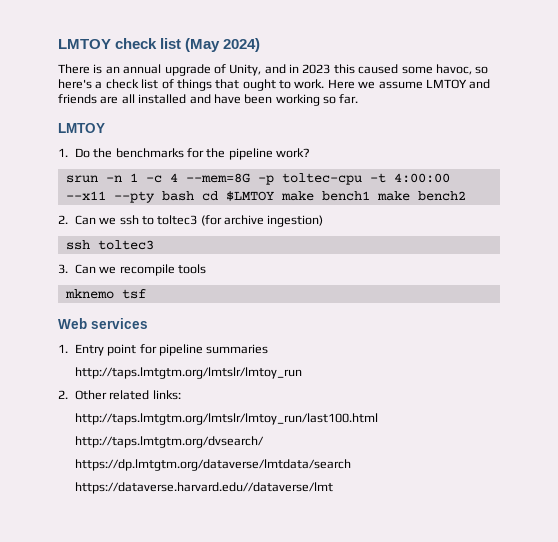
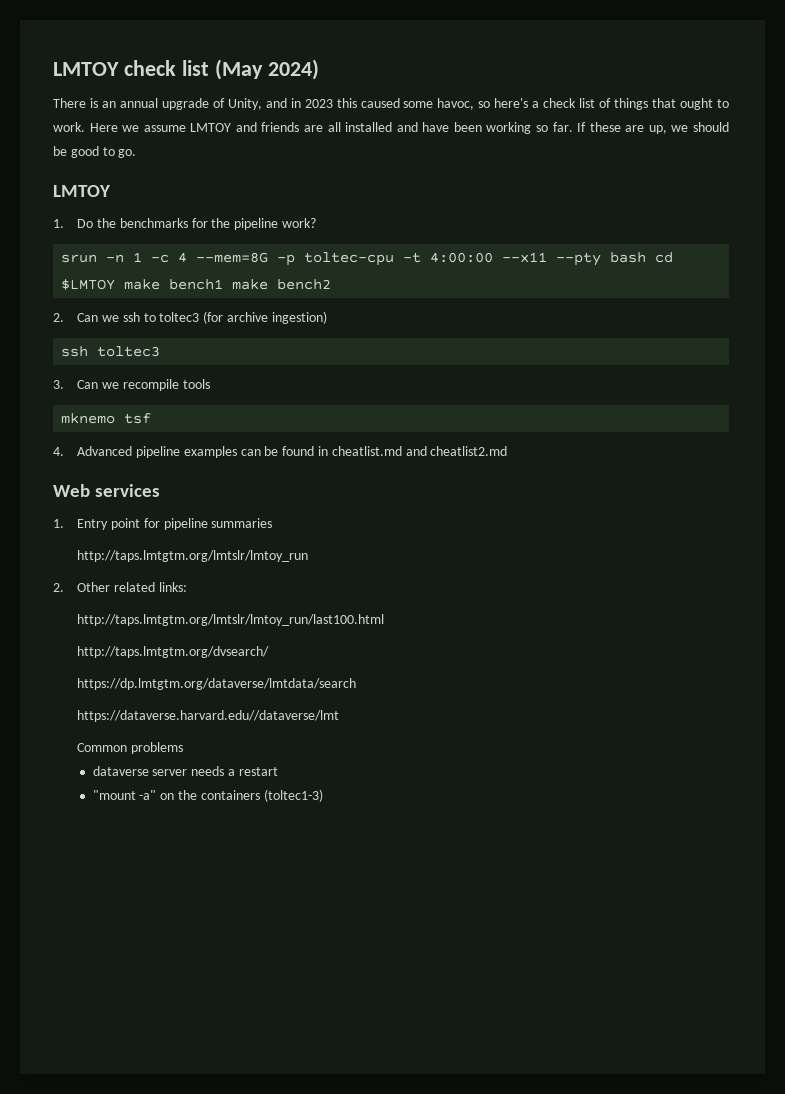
+ If these are up, we should be good to go.
+ 4. Advanced pipeline examples can be found in cheatlist.md and cheatlist2.md
+ Common problems
+ dataverse server needs a restart
+ "mount -a" on the containers (toltec1-3)

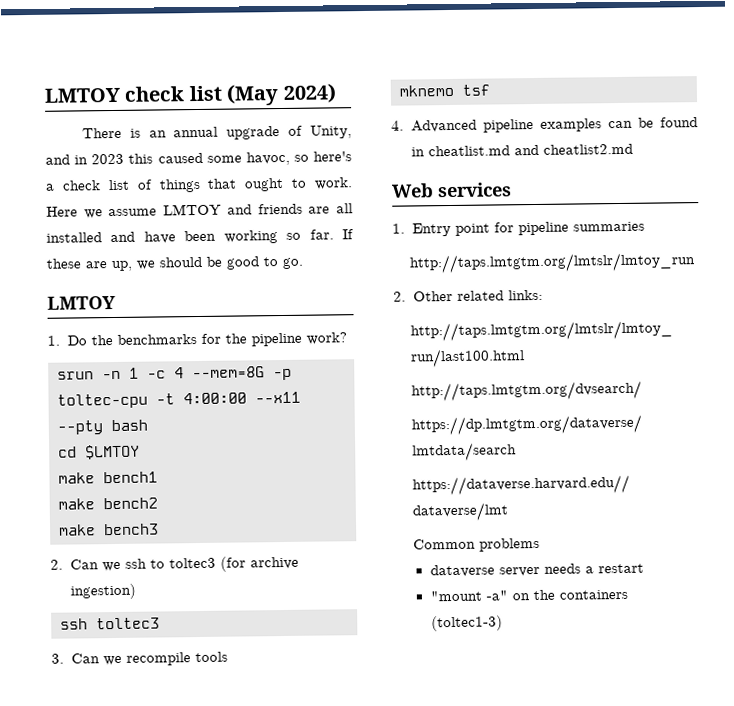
- srun -n 1 -c 4 --mem=8G -p toltec-cpu -t 4:00:00 --x11 --pty bash cd $LMTOY make bench1 make bench2
+ srun -n 1 -c 4 --mem=8G -p toltec-cpu -t 4:00:00 --x11 --pty bash
+ cd $LMTOY
+ make bench1
+ make bench2
+ make bench3

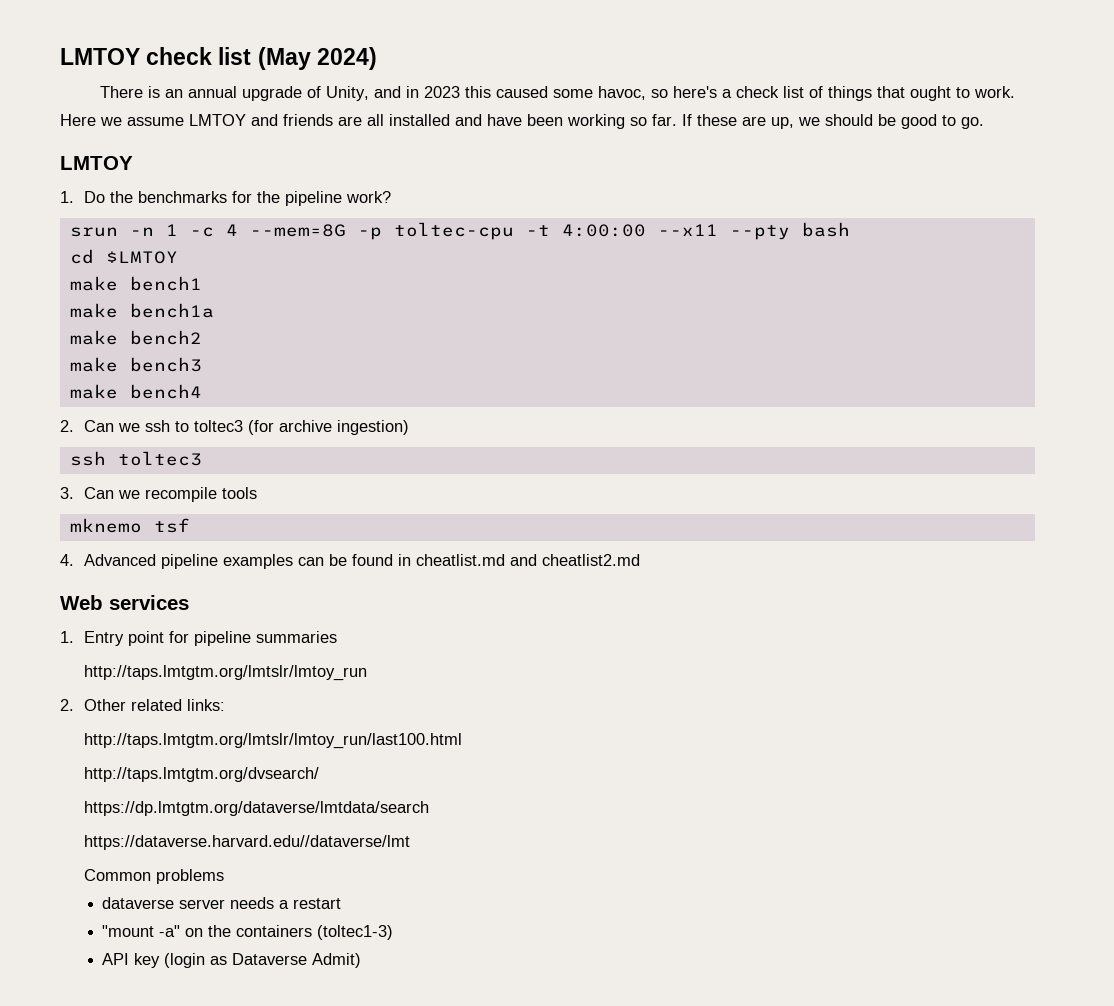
+ make bench1a
+ make bench4
+ API key (login as Dataverse Admit)

